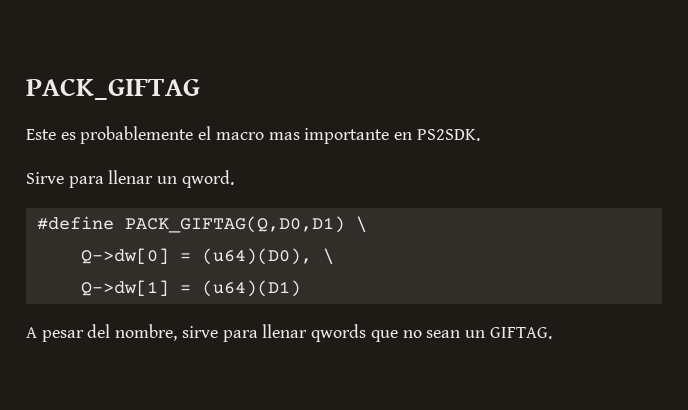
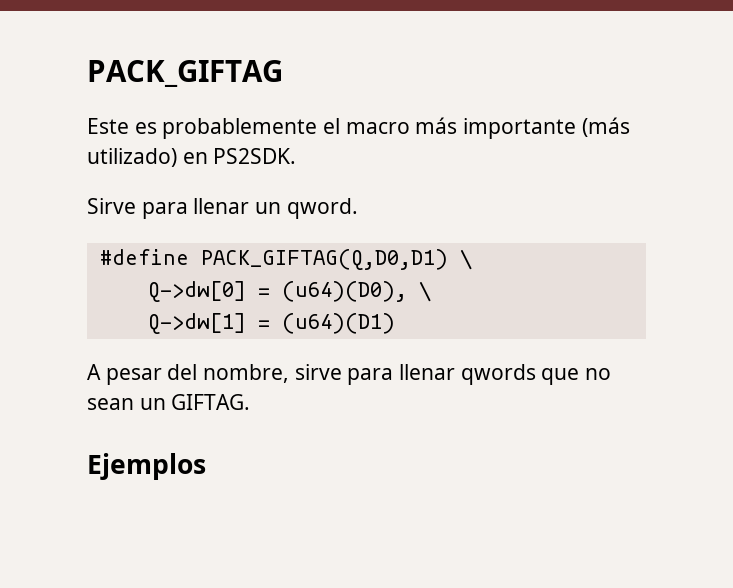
- Este es probablemente el macro mas importante en PS2SDK.
+ Este es probablemente el macro más importante (más utilizado) en PS2SDK.
+ Ejemplos

